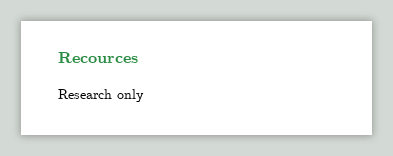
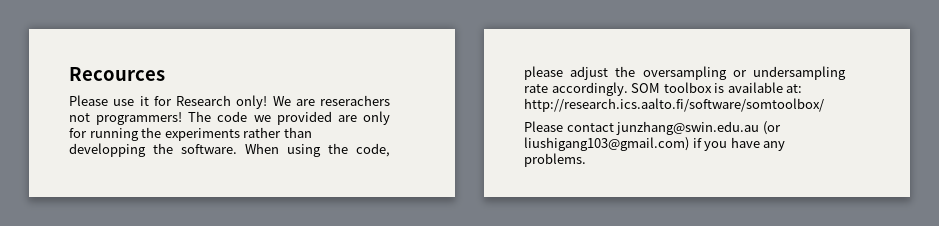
- Research only
+ Please use it for Research only! We are reserachers not programmers! The code we provided are only for running the experiments rather than developping the software. When using the code, please adjust the oversampling or undersampling rate accordingly. SOM toolbox is available at: http://research.ics.aalto.fi/software/somtoolbox/
+ Please contact junzhang@swin.edu.au (or liushigang103@gmail.com) if you have any problems.

